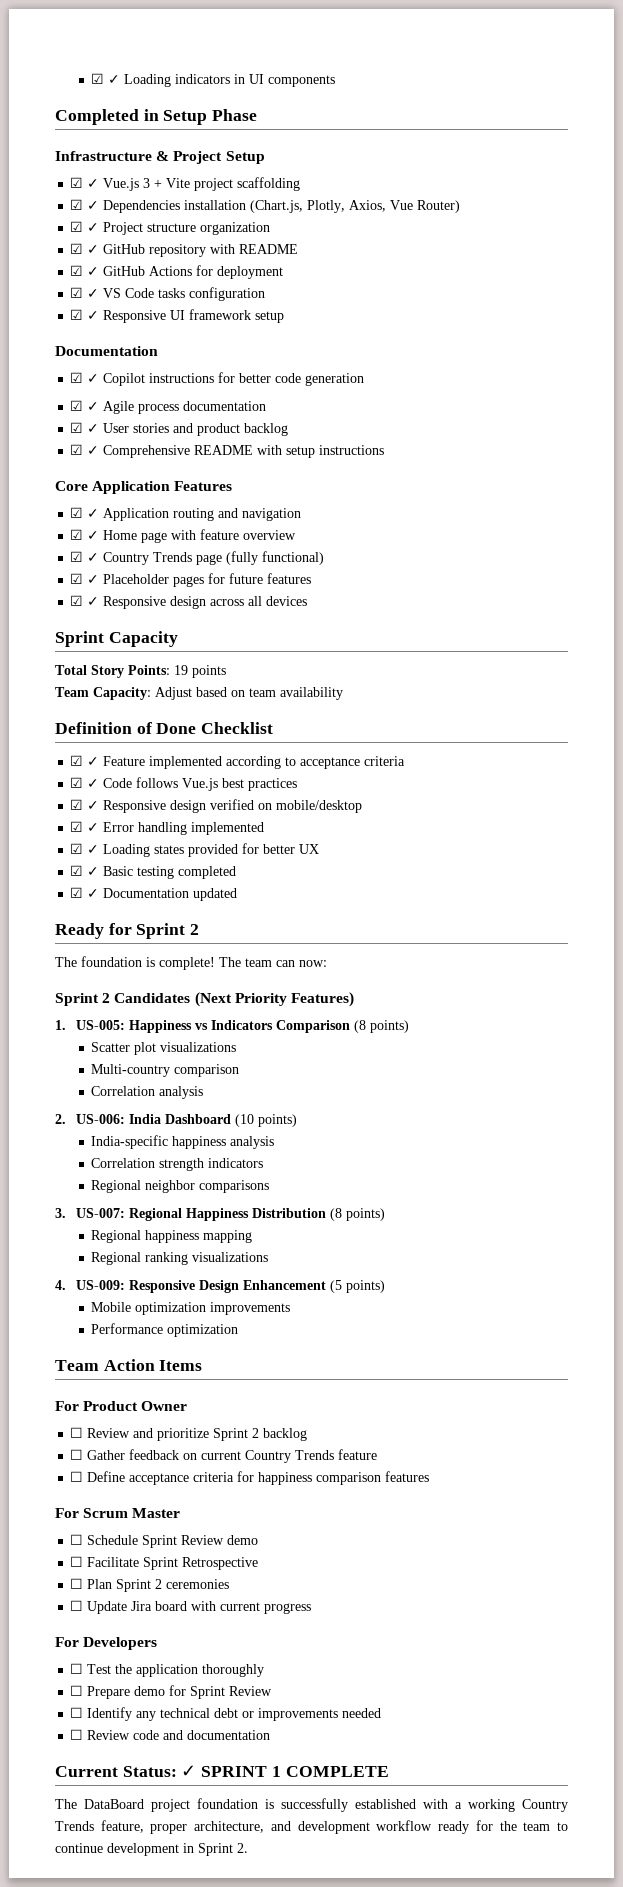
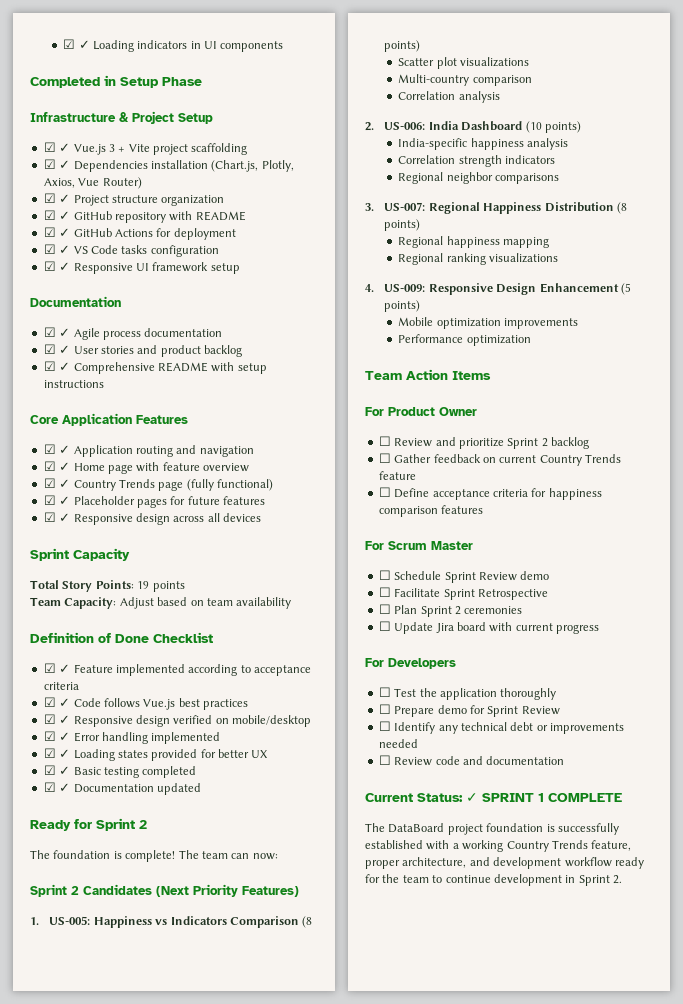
- ☑ ✓ Copilot instructions for better code generation

